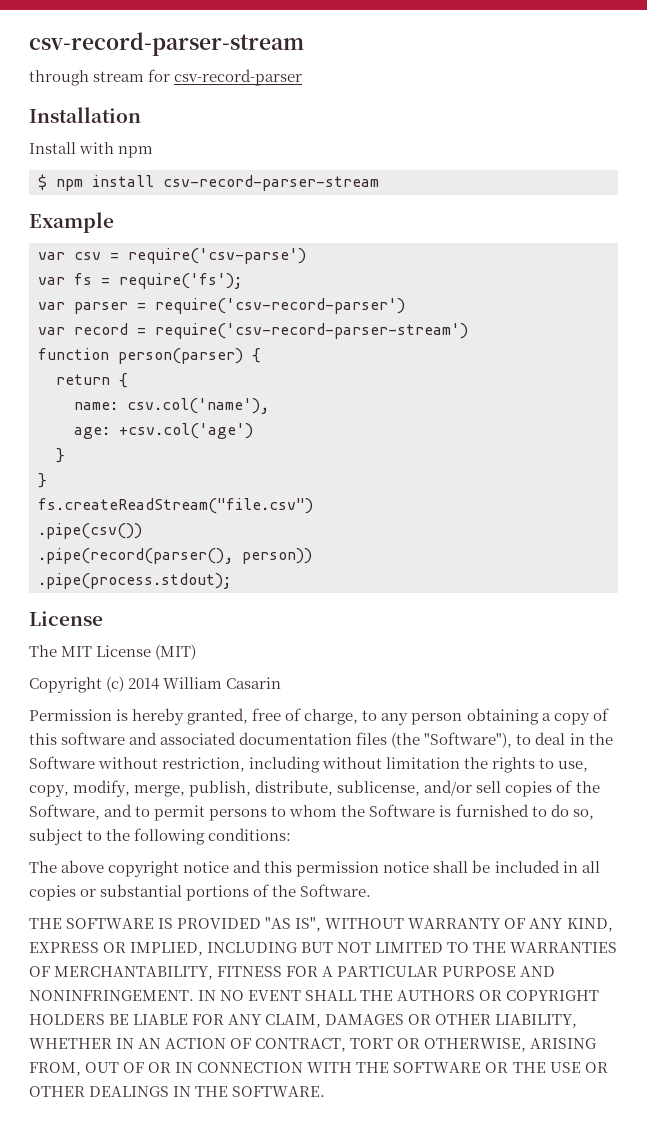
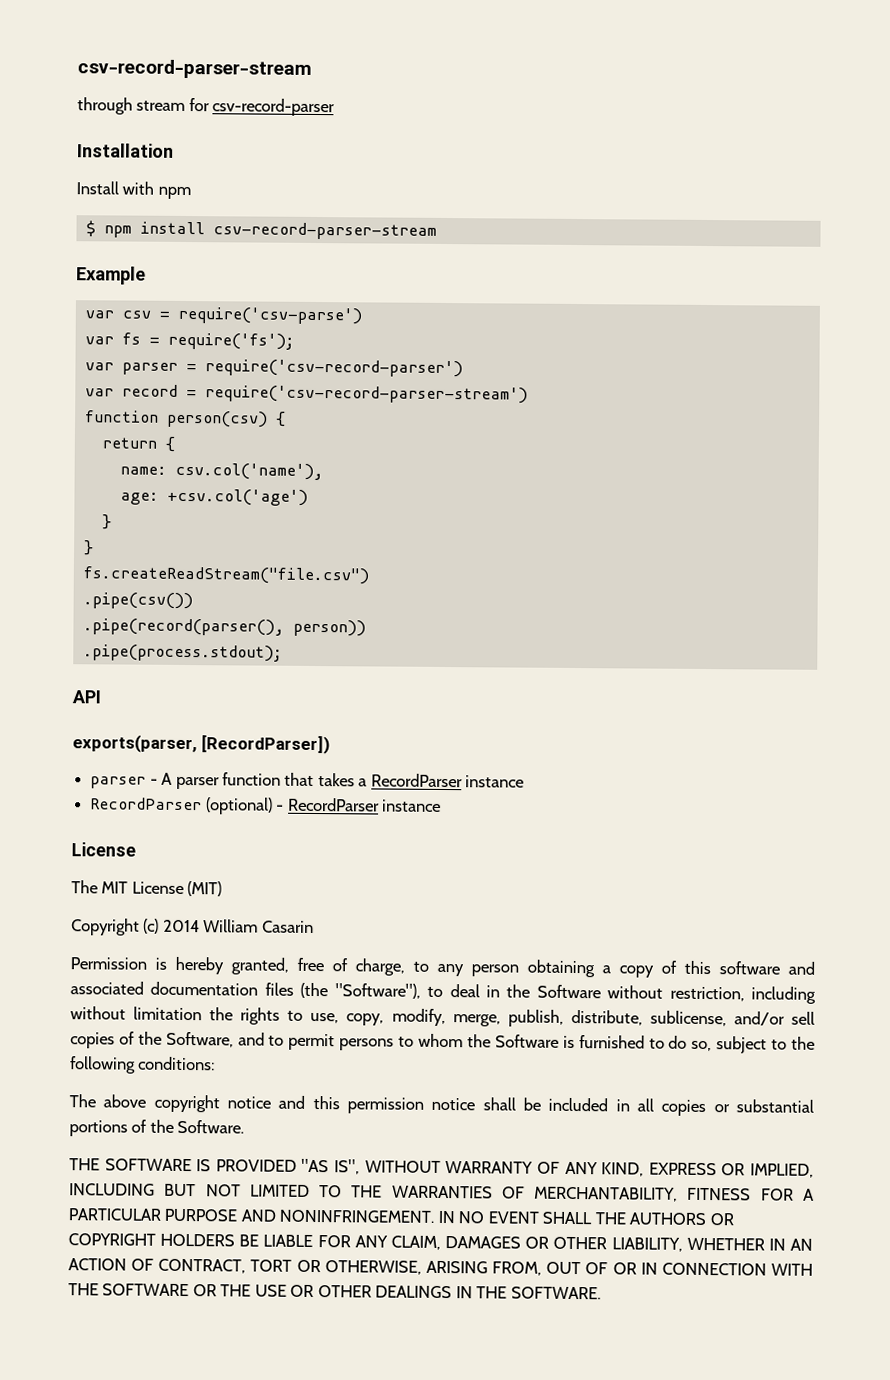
- function person(parser) {
+ function person(csv) {
+ API
+ exports(parser, [RecordParser])
+ parser - A parser function that takes a RecordParser instance
+ RecordParser (optional) - RecordParser instance

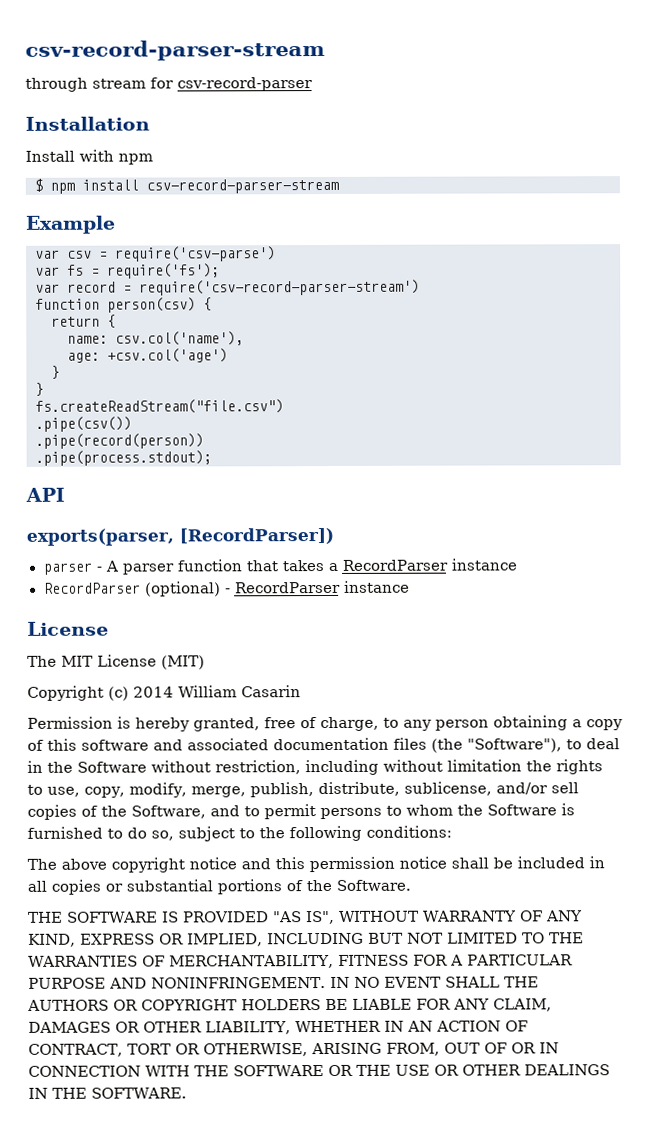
- var parser = require('csv-record-parser')
- .pipe(record(parser(), person))
+ .pipe(record(person))

